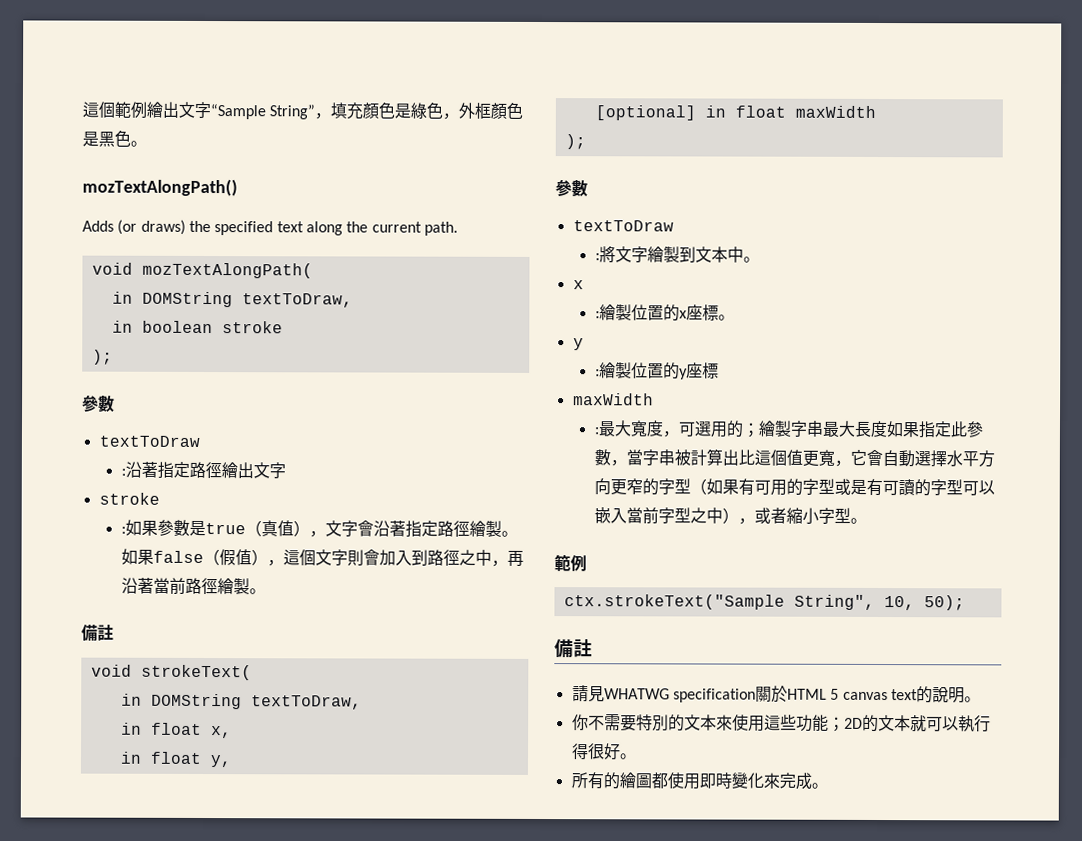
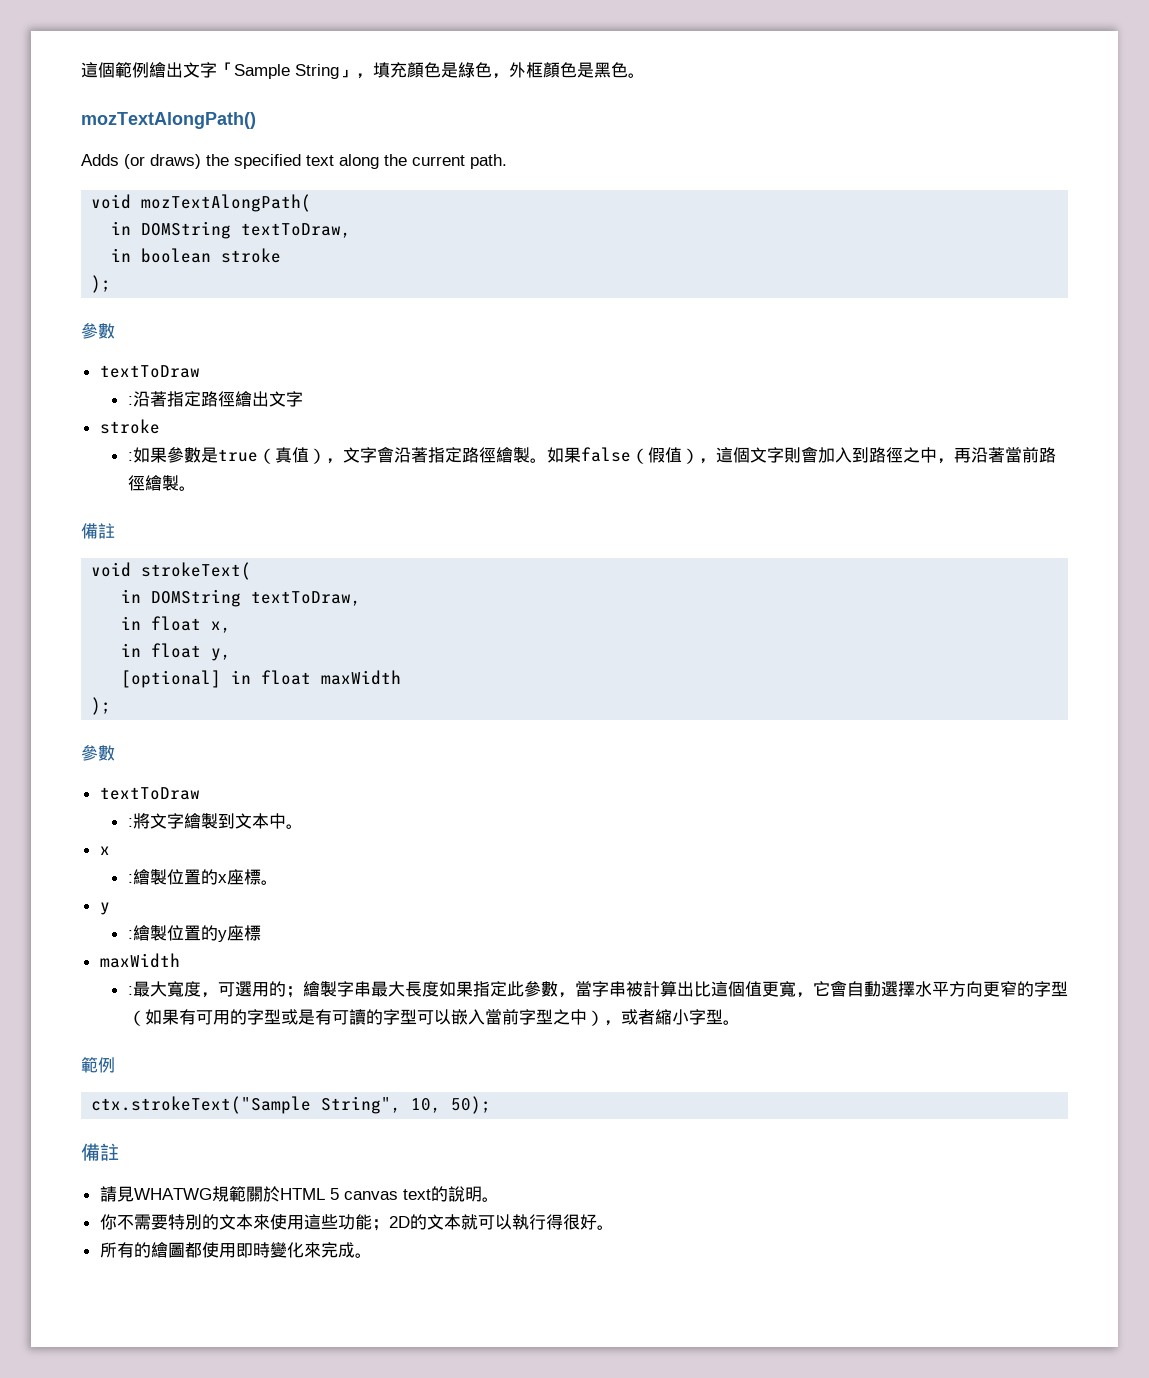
- 這個範例繪出文字“Sample String”，填充顏色是綠色，外框顏色是黑色。
+ 這個範例繪出文字「Sample String」，填充顏色是綠色，外框顏色是黑色。
- 請見WHATWG specification關於HTML 5 canvas text的說明。
+ 請見WHATWG規範關於HTML 5 canvas text的說明。

